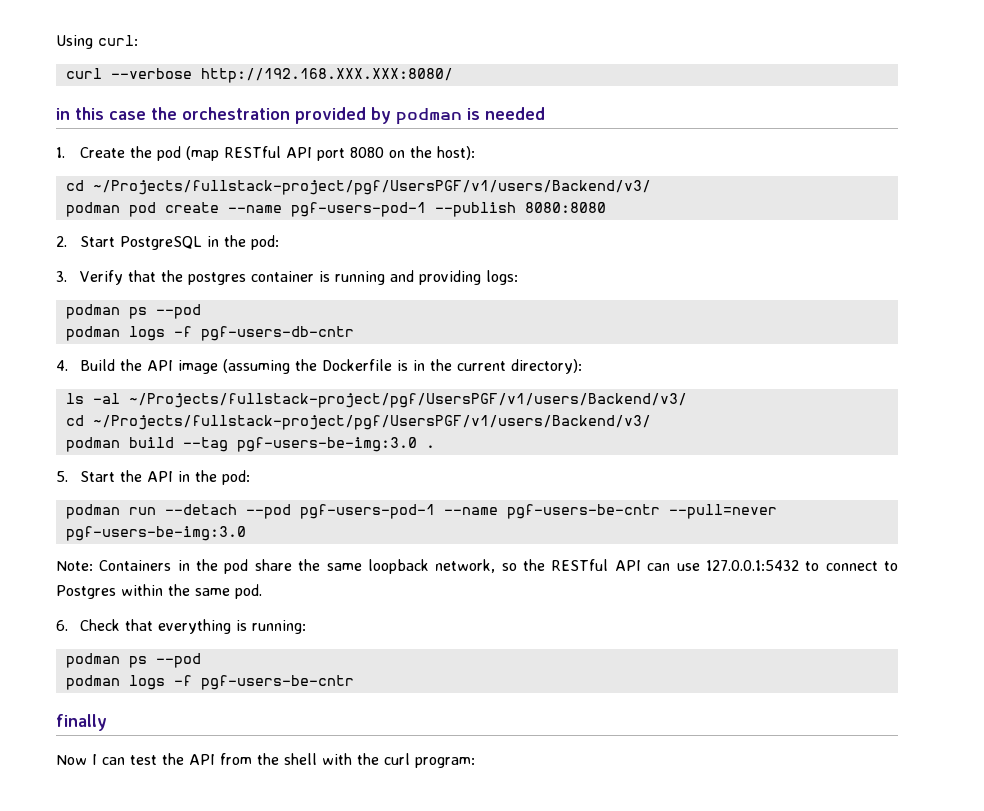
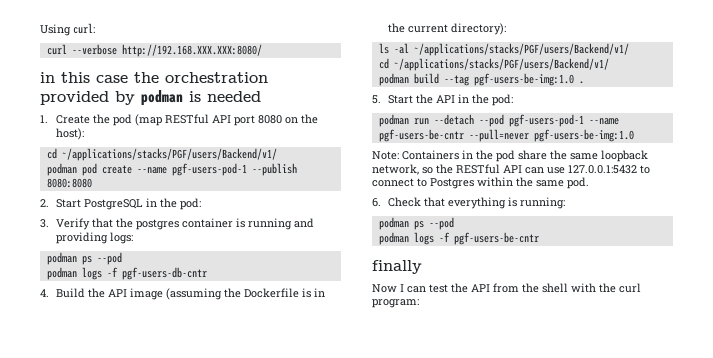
  1. Create the pod (map RESTful API port 8080 on the host):
- cd ~/Projects/fullstack-project/pgf/UsersPGF/v1/users/Backend/v3/
+ cd ~/applications/stacks/PGF/users/Backend/v1/
- ls -al ~/Projects/fullstack-project/pgf/UsersPGF/v1/users/Backend/v3/
- cd ~/Projects/fullstack-project/pgf/UsersPGF/v1/users/Backend/v3/
+ ls -al ~/applications/stacks/PGF/users/Backend/v1/
+ cd ~/applications/stacks/PGF/users/Backend/v1/
- podman build --tag pgf-users-be-img:3.0 .
+ podman build --tag pgf-users-be-img:1.0 .
- podman run --detach --pod pgf-users-pod-1 --name pgf-users-be-cntr --pull=never pgf-users-be-img:3.0
+ podman run --detach --pod pgf-users-pod-1 --name pgf-users-be-cntr --pull=never pgf-users-be-img:1.0

